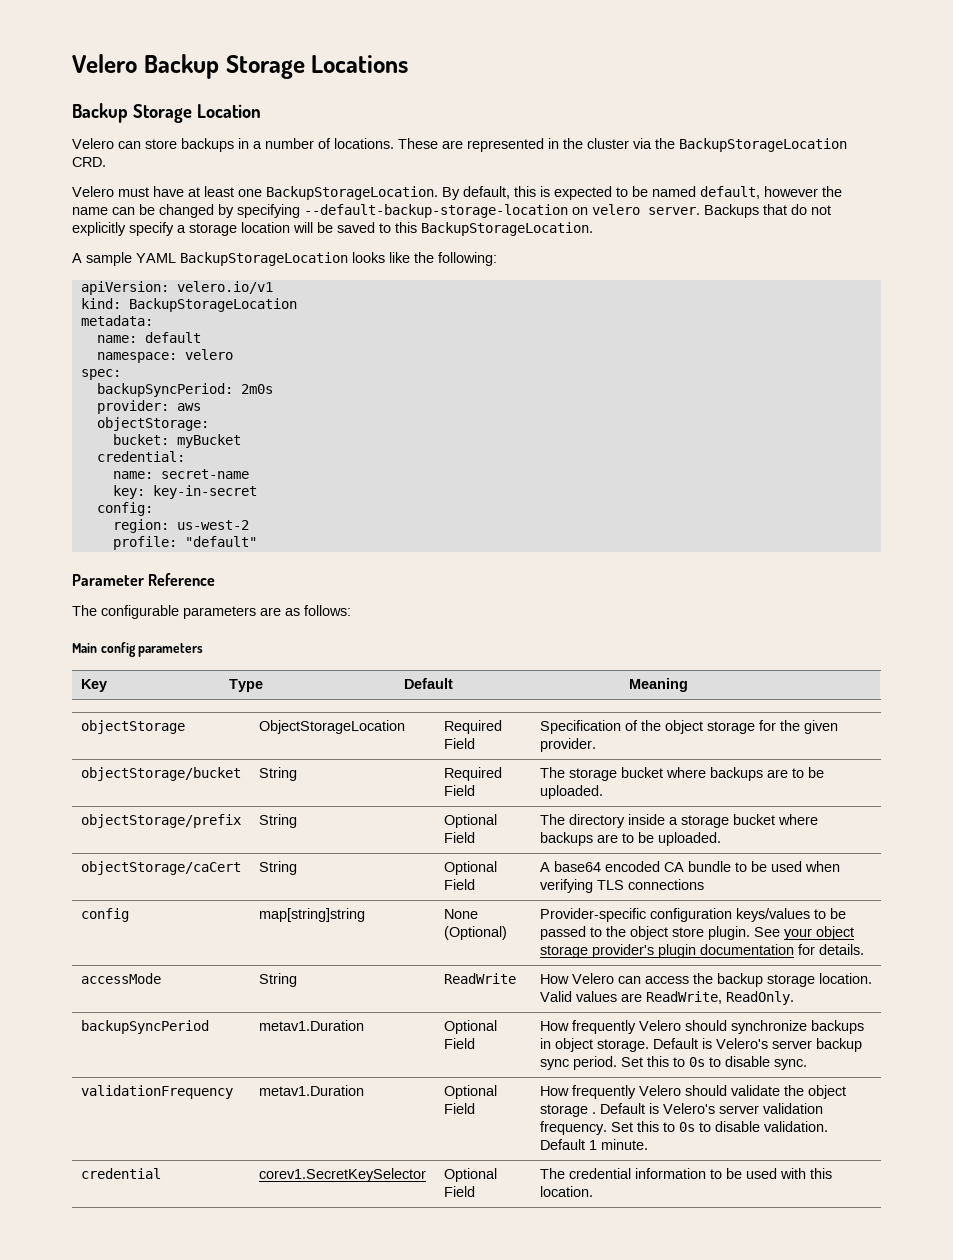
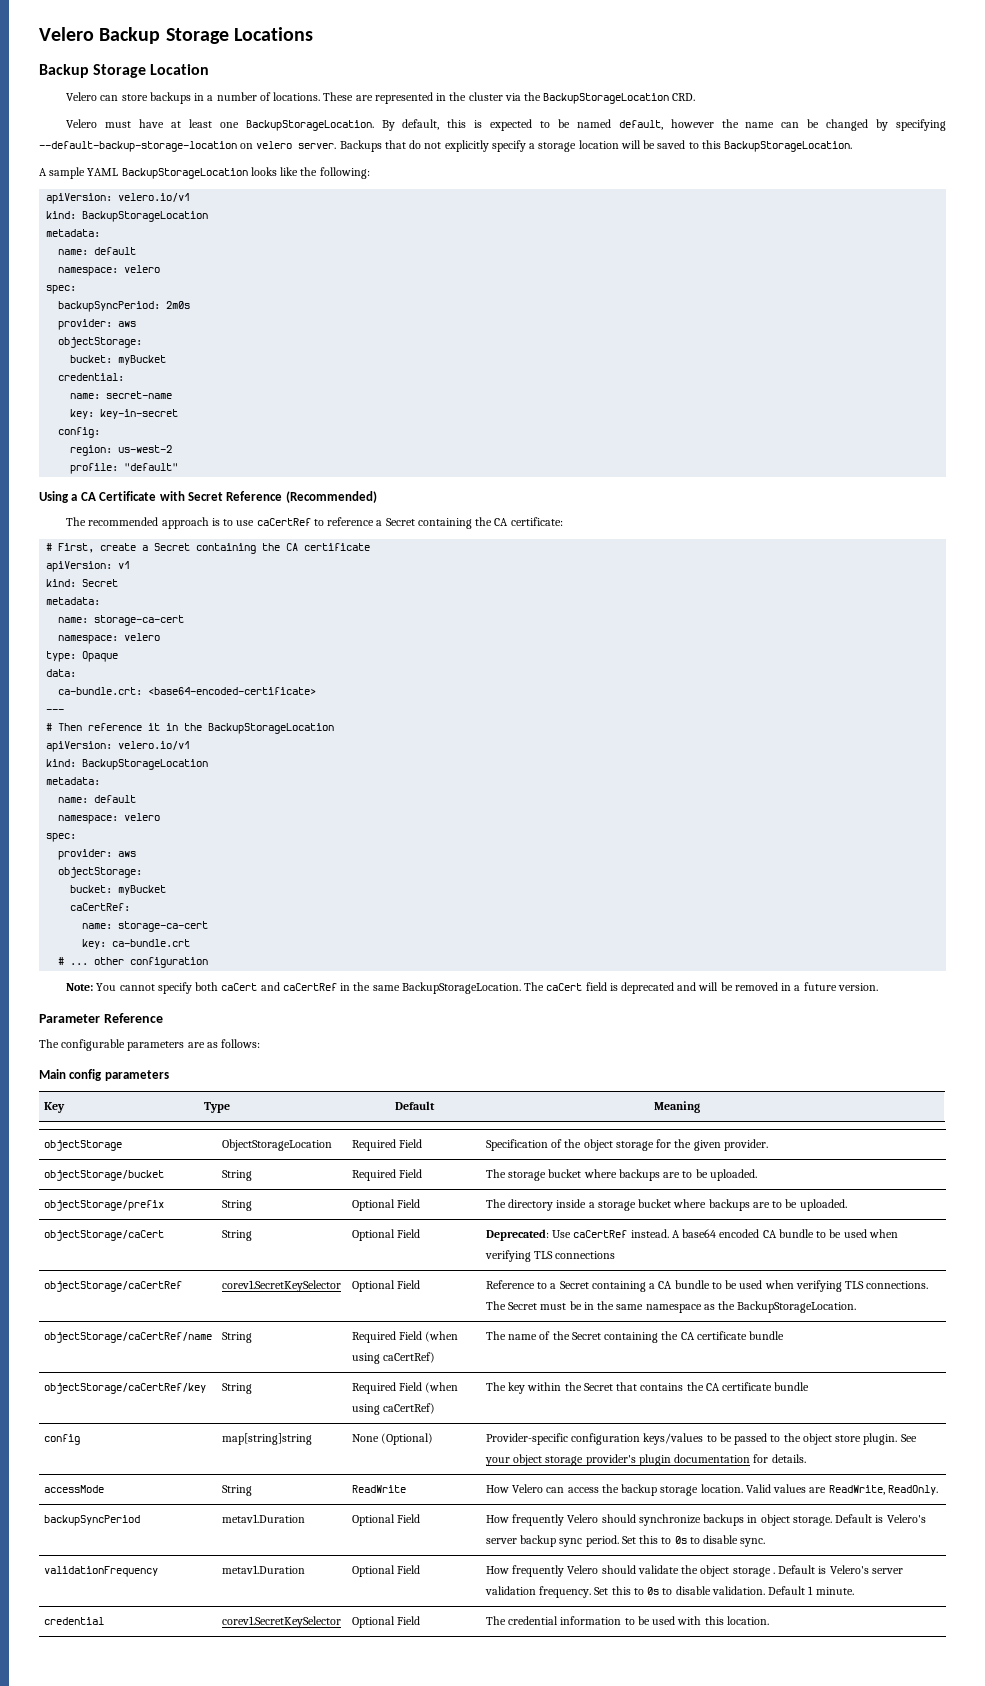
+ Using a CA Certificate with Secret Reference (Recommended)
+ The recommended approach is to use caCertRef to reference a Secret containing the CA certificate:
+ # First, create a Secret containing the CA certificate
+ apiVersion: v1
+ kind: Secret
+ metadata:
+ name: storage-ca-cert
+ namespace: velero
+ type: Opaque
+ data:
+ ca-bundle.crt: <base64-encoded-certificate>
+ ---
+ # Then reference it in the BackupStorageLocation
+ apiVersion: velero.io/v1
+ kind: BackupStorageLocation
+ metadata:
+ name: default
+ namespace: velero
+ spec:
+ provider: aws
+ objectStorage:
+ bucket: myBucket
+ caCertRef:
+ name: storage-ca-cert
+ key: ca-bundle.crt
+ # ... other configuration
+ Note: You cannot specify both caCert and caCertRef in the same BackupStorageLocation. The caCert field is deprecated and will be removed in a future version.
- objectStorage/caCert | String | Optional Field | A base64 encoded CA bundle to be used when verifying TLS connections
+ objectStorage/caCert | String | Optional Field | Deprecated: Use caCertRef instead. A base64 encoded CA bundle to be used when verifying TLS connections
+ objectStorage/caCertRef | corev1.SecretKeySelector | Optional Field | Reference to a Secret containing a CA bundle to be used when verifying TLS connections. The Secret must be in the same namespace as the BackupStorageLocation.
+ objectStorage/caCertRef/name | String | Required Field (when using caCertRef) | The name of the Secret containing the CA certificate bundle
+ objectStorage/caCertRef/key | String | Required Field (when using caCertRef) | The key within the Secret that contains the CA certificate bundle

